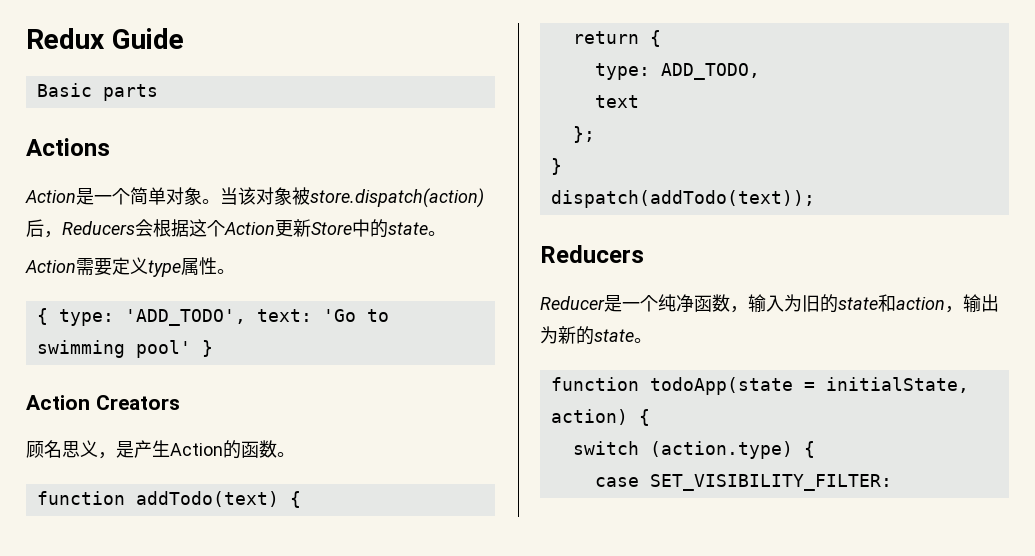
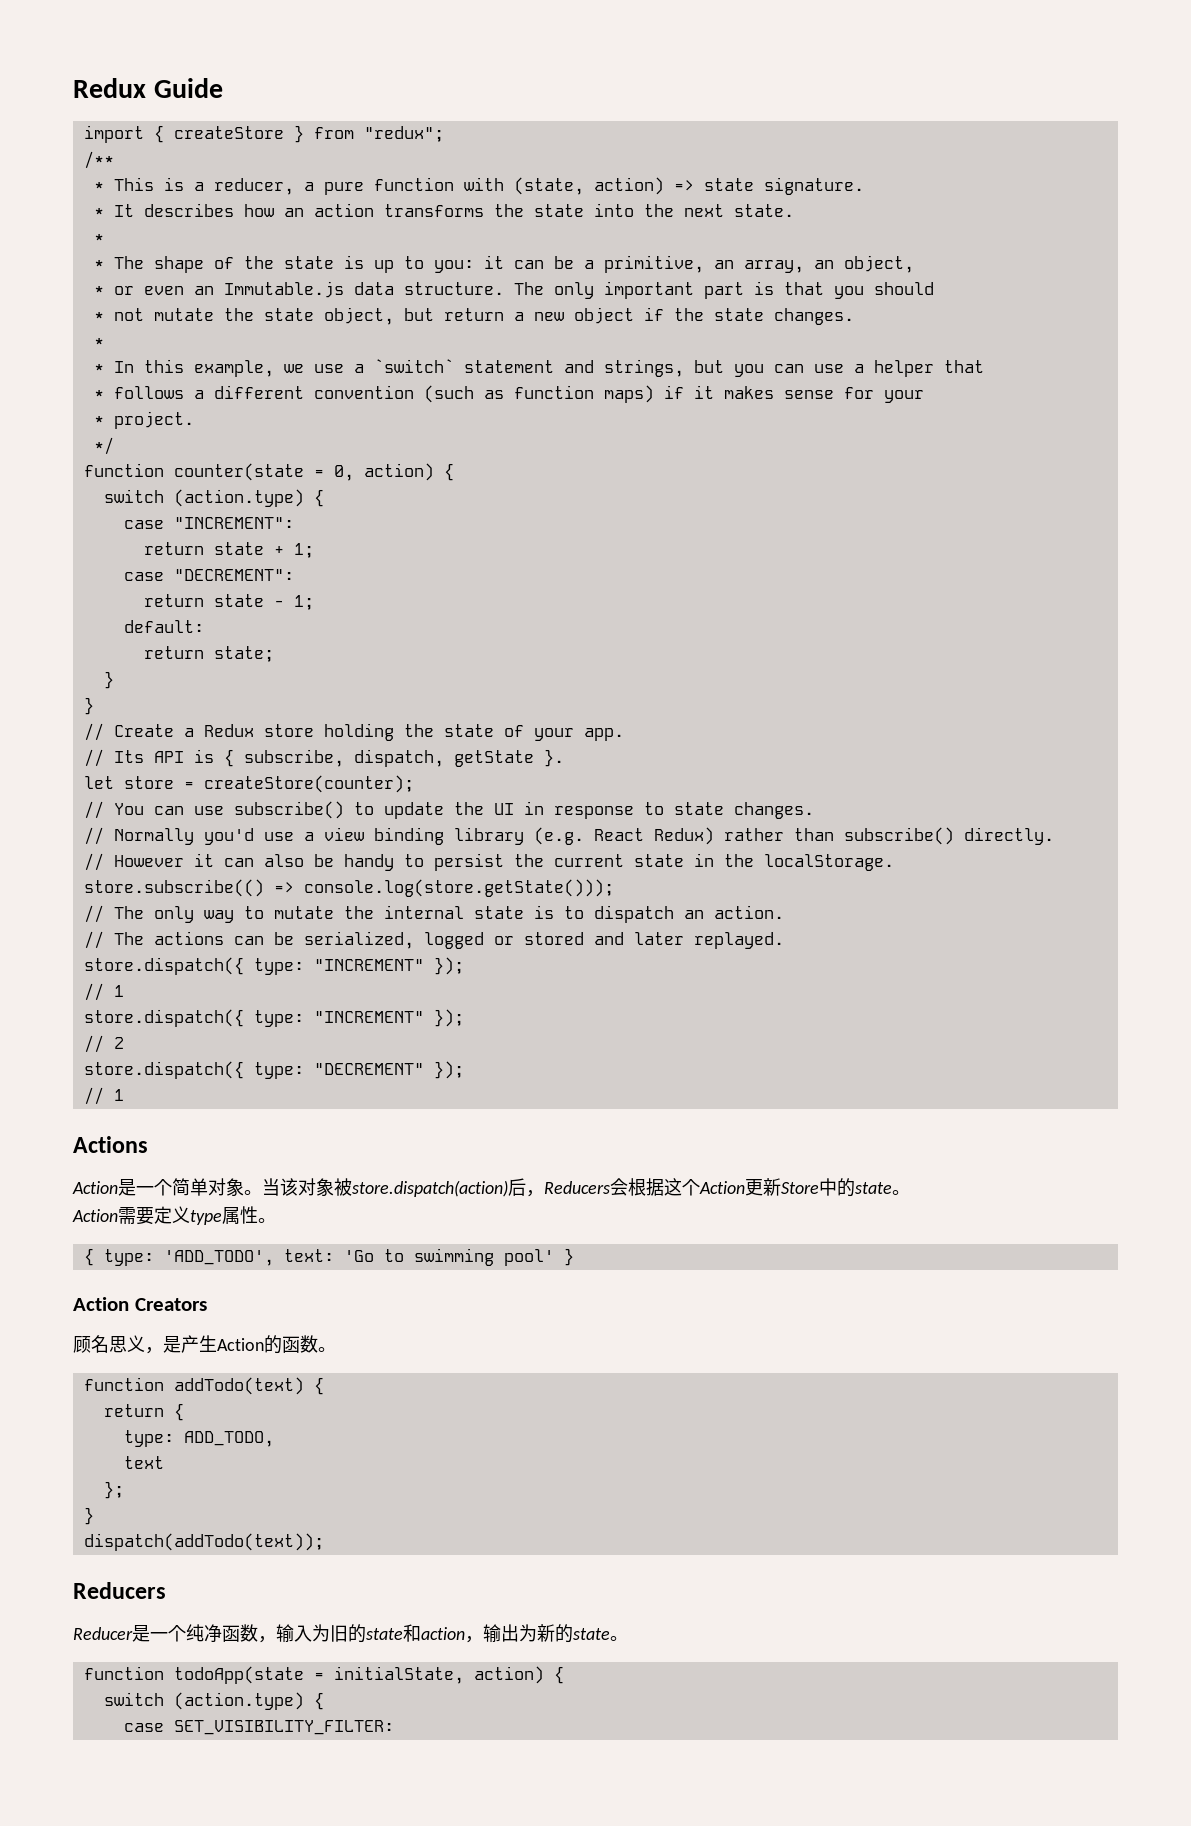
- Basic parts
+ import { createStore } from "redux";
+ /**
+ * This is a reducer, a pure function with (state, action) => state signature.
+ * It describes how an action transforms the state into the next state.
+ *
+ * The shape of the state is up to you: it can be a primitive, an array, an object,
+ * or even an Immutable.js data structure. The only important part is that you should
+ * not mutate the state object, but return a new object if the state changes.
+ *
+ * In this example, we use a `switch` statement and strings, but you can use a helper that
+ * follows a different convention (such as function maps) if it makes sense for your
+ * project.
+ */
+ function counter(state = 0, action) {
+ switch (action.type) {
+ case "INCREMENT":
+ return state + 1;
+ case "DECREMENT":
+ return state - 1;
+ default:
+ return state;
+ }
+ }
+ // Create a Redux store holding the state of your app.
+ // Its API is { subscribe, dispatch, getState }.
+ let store = createStore(counter);
+ // You can use subscribe() to update the UI in response to state changes.
+ // Normally you'd use a view binding library (e.g. React Redux) rather than subscribe() directly.
+ // However it can also be handy to persist the current state in the localStorage.
+ store.subscribe(() => console.log(store.getState()));
+ // The only way to mutate the internal state is to dispatch an action.
+ // The actions can be serialized, logged or stored and later replayed.
+ store.dispatch({ type: "INCREMENT" });
+ // 1
+ store.dispatch({ type: "INCREMENT" });
+ // 2
+ store.dispatch({ type: "DECREMENT" });
+ // 1

